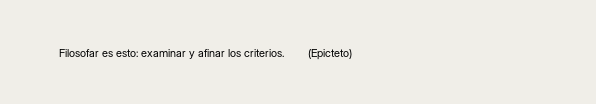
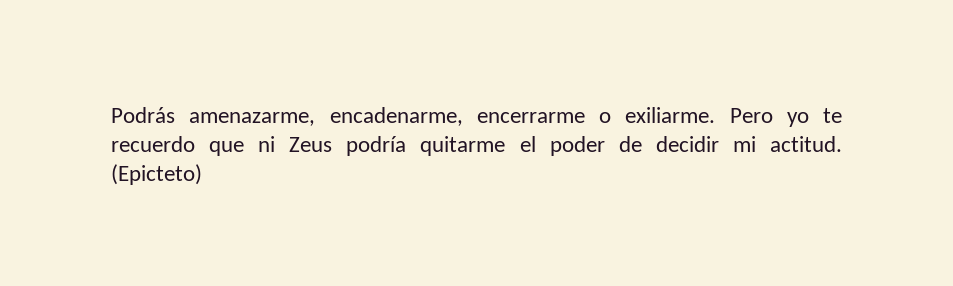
- Filosofar es esto: examinar y afinar los criterios.
+ Podrás amenazarme, encadenarme, encerrarme o exiliarme. Pero yo te recuerdo que ni Zeus podría quitarme el poder de decidir mi actitud.

